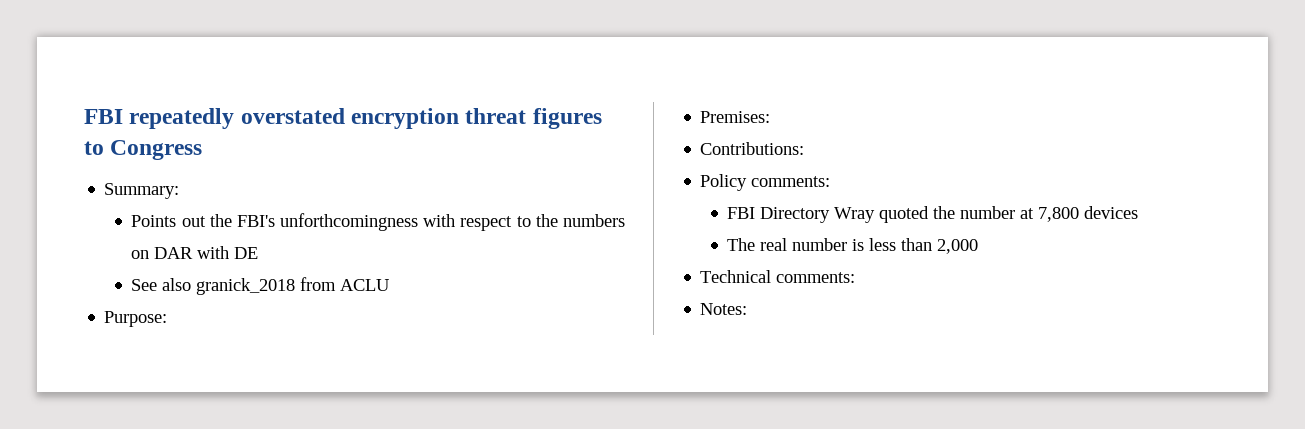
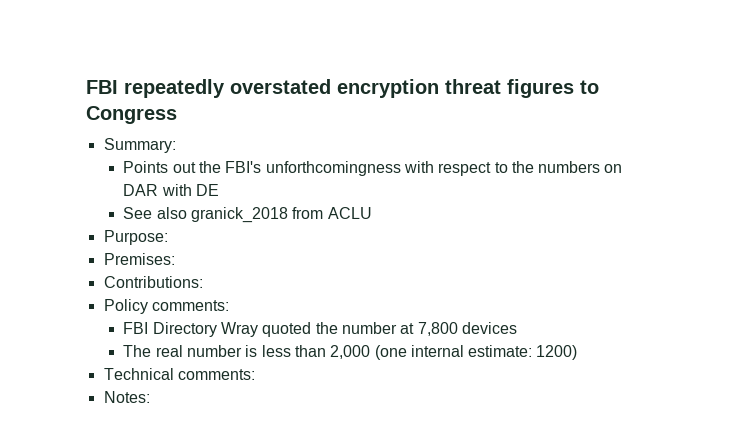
- The real number is less than 2,000
+ The real number is less than 2,000 (one internal estimate: 1200)

